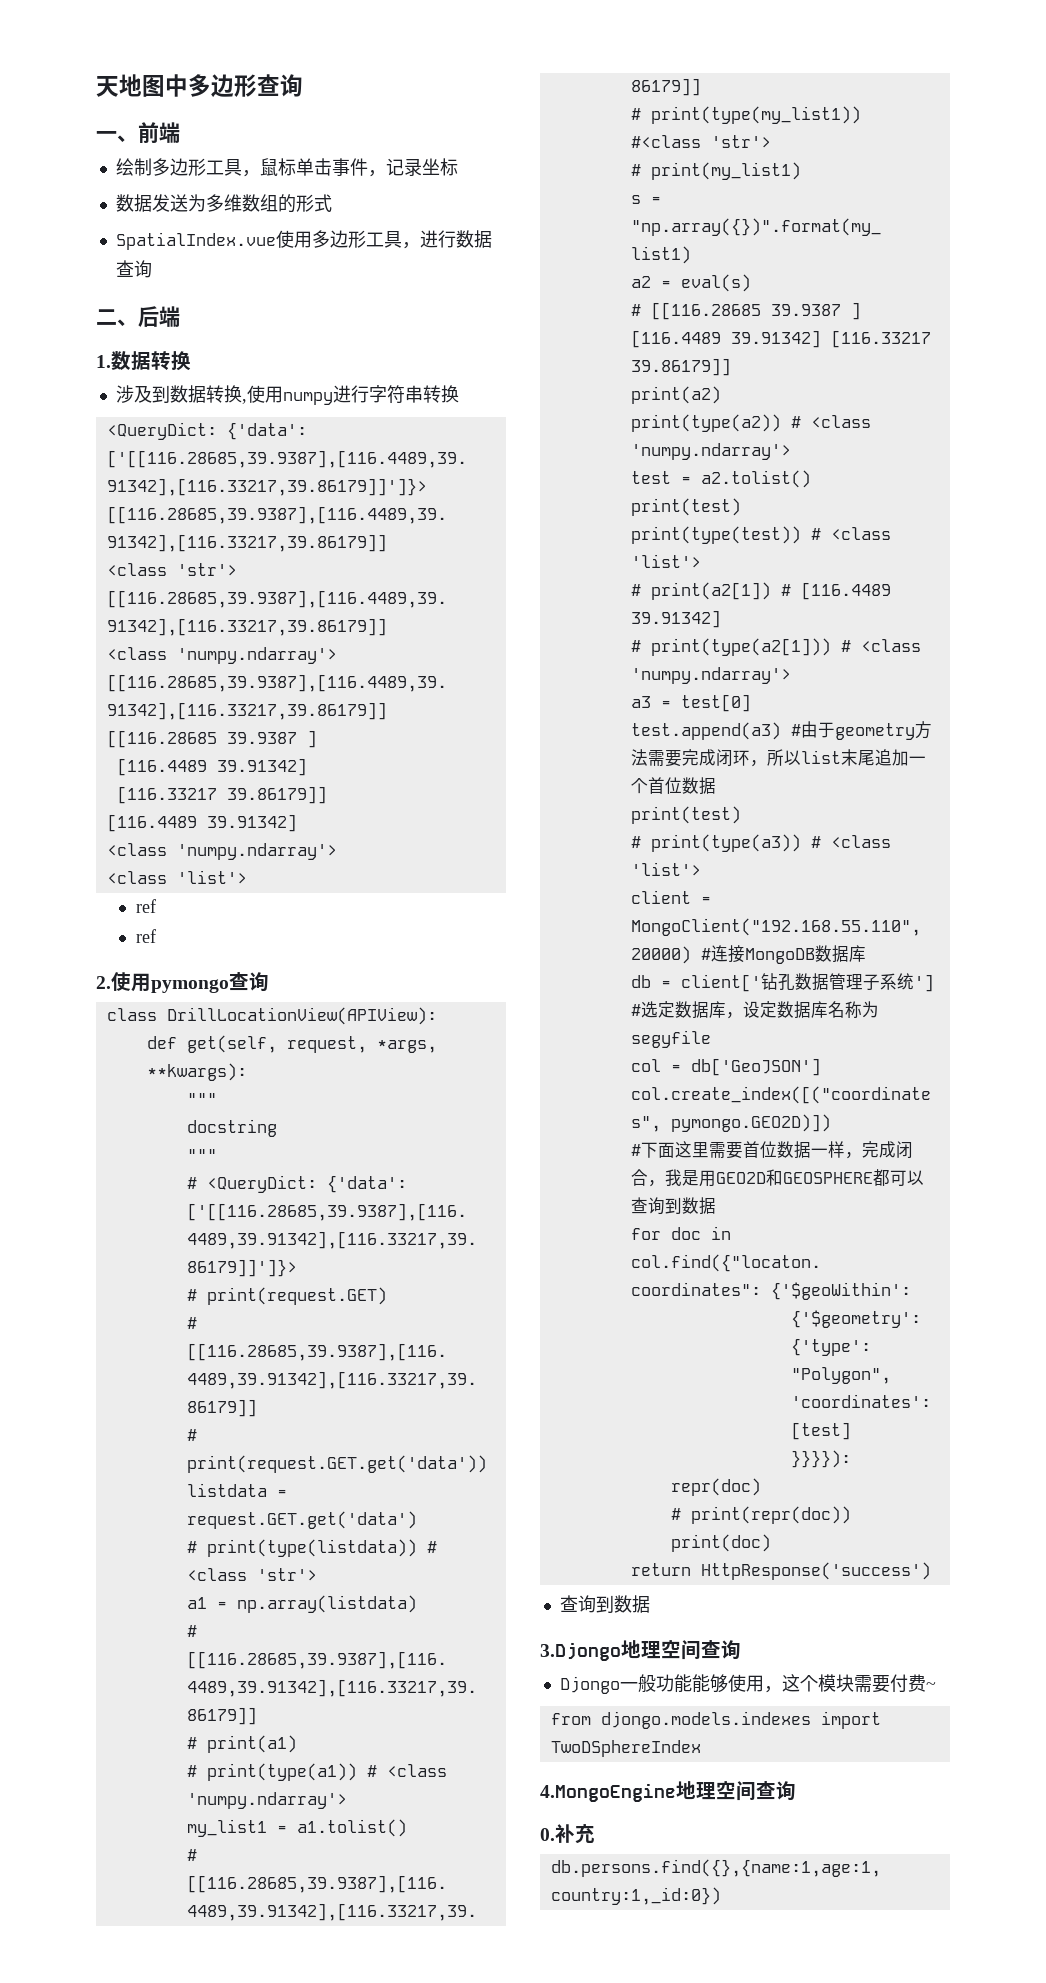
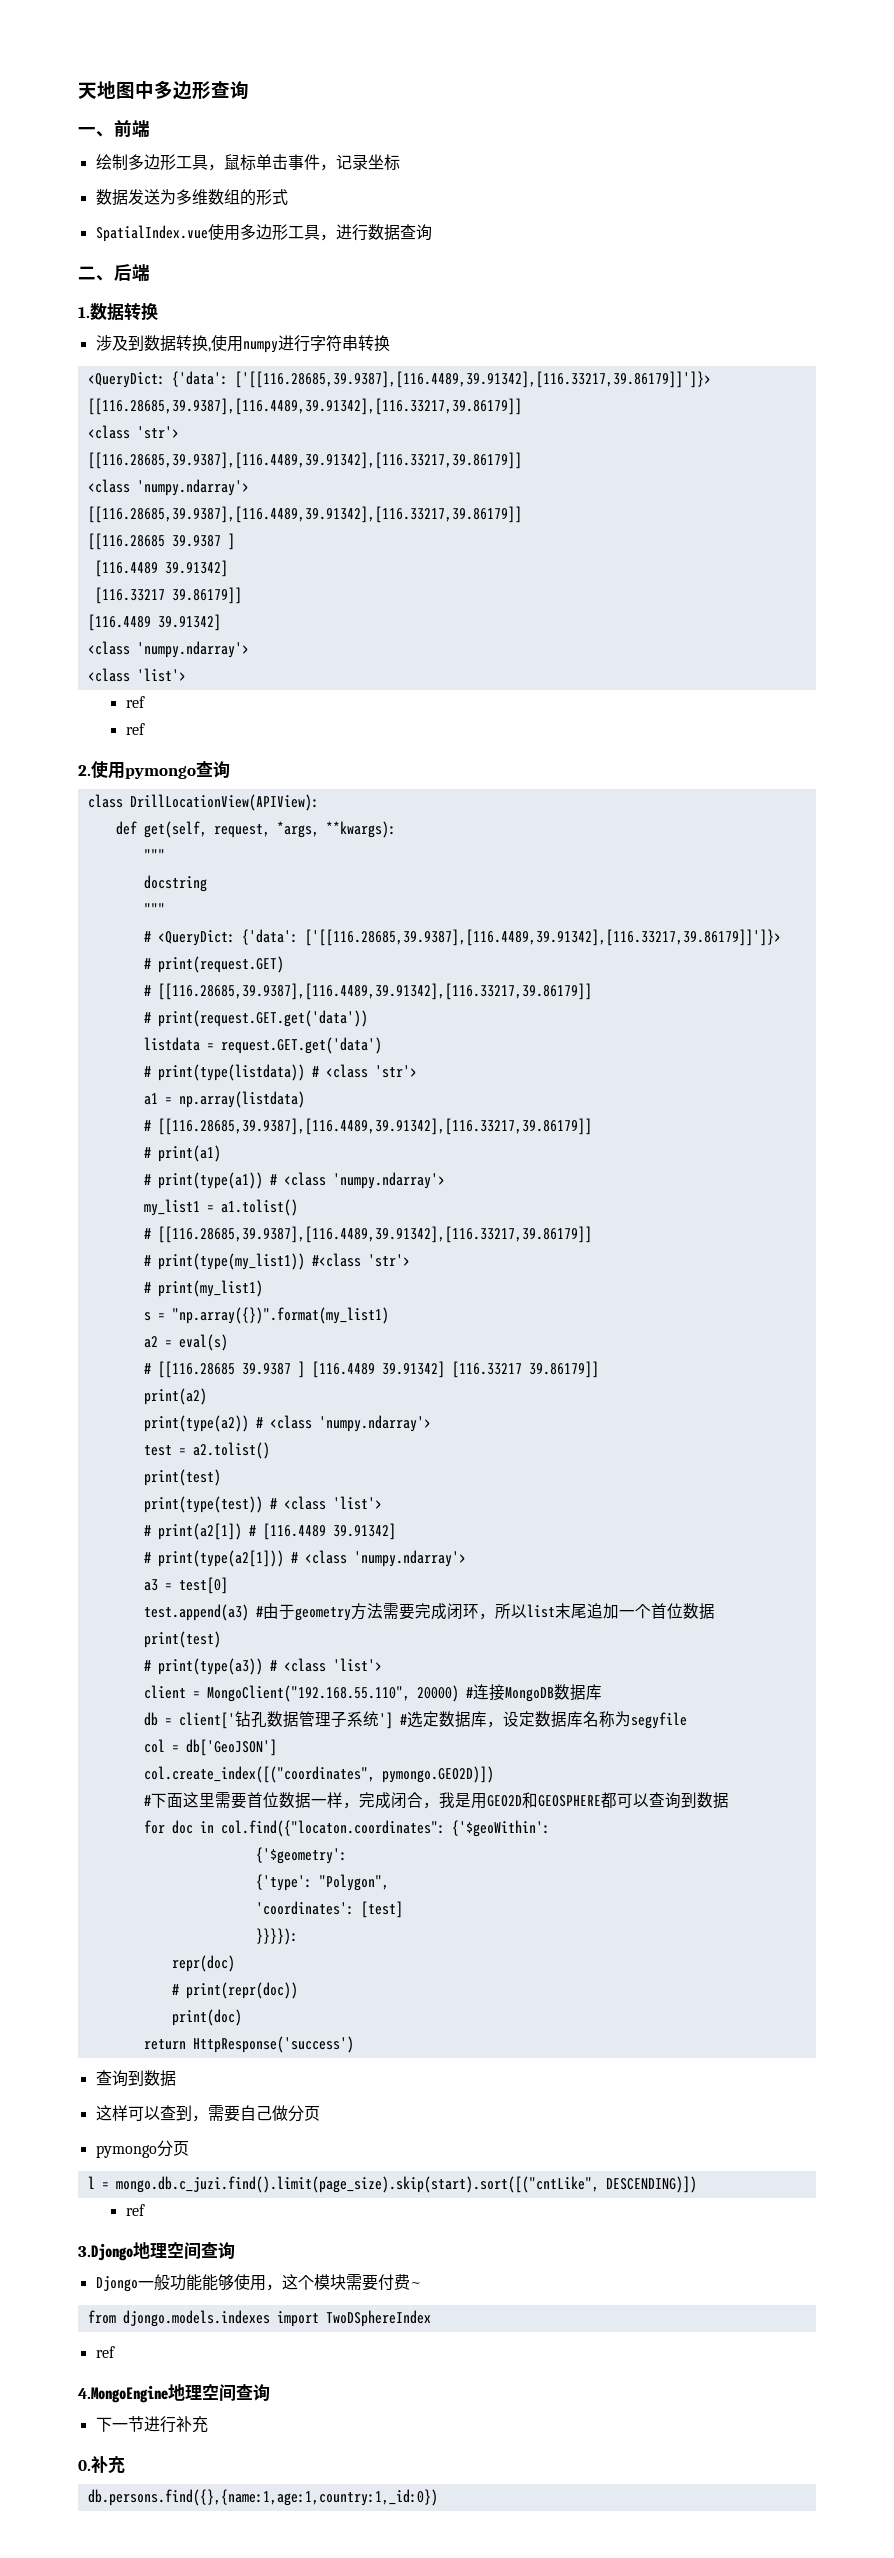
+ 这样可以查到，需要自己做分页
+ pymongo分页
+ l = mongo.db.c_juzi.find().limit(page_size).skip(start).sort([("cntLike", DESCENDING)])
+ ref
  from djongo.models.indexes import TwoDSphereIndex
+ ref
+ 下一节进行补充

